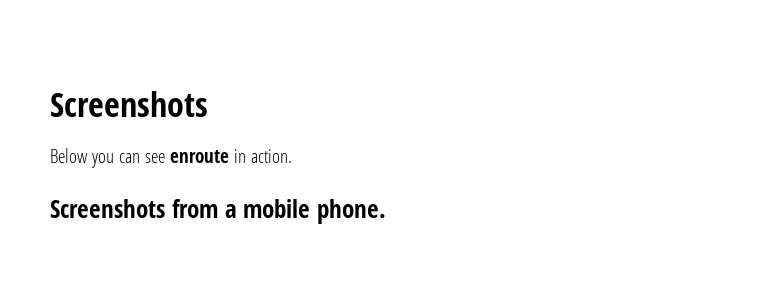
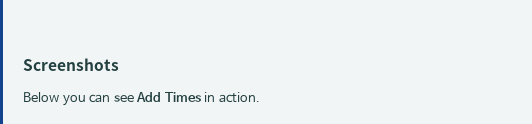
- Below you can see enroute in action.
+ Below you can see Add Times in action.
- Screenshots from a mobile phone.

